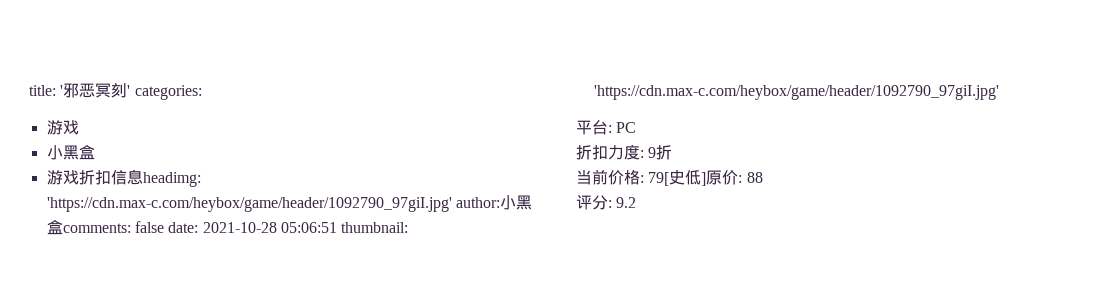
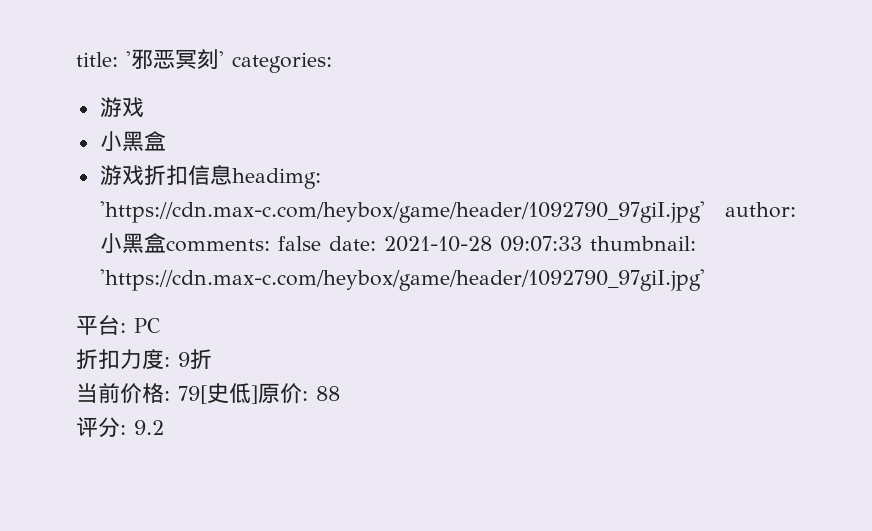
- 游戏折扣信息headimg: 'https://cdn.max-c.com/heybox/game/header/1092790_97giI.jpg' author:小黑盒comments: false date: 2021-10-28 05:06:51 thumbnail: 'https://cdn.max-c.com/heybox/game/header/1092790_97giI.jpg'
+ 游戏折扣信息headimg: 'https://cdn.max-c.com/heybox/game/header/1092790_97giI.jpg' author:小黑盒comments: false date: 2021-10-28 09:07:33 thumbnail: 'https://cdn.max-c.com/heybox/game/header/1092790_97giI.jpg'

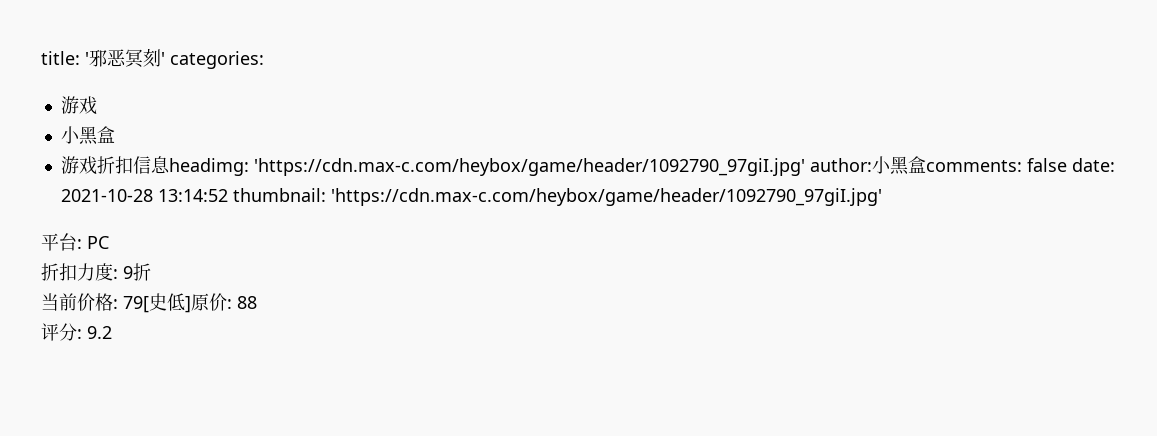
- 游戏折扣信息headimg: 'https://cdn.max-c.com/heybox/game/header/1092790_97giI.jpg' author:小黑盒comments: false date: 2021-10-28 09:07:33 thumbnail: 'https://cdn.max-c.com/heybox/game/header/1092790_97giI.jpg'
+ 游戏折扣信息headimg: 'https://cdn.max-c.com/heybox/game/header/1092790_97giI.jpg' author:小黑盒comments: false date: 2021-10-28 13:14:52 thumbnail: 'https://cdn.max-c.com/heybox/game/header/1092790_97giI.jpg'

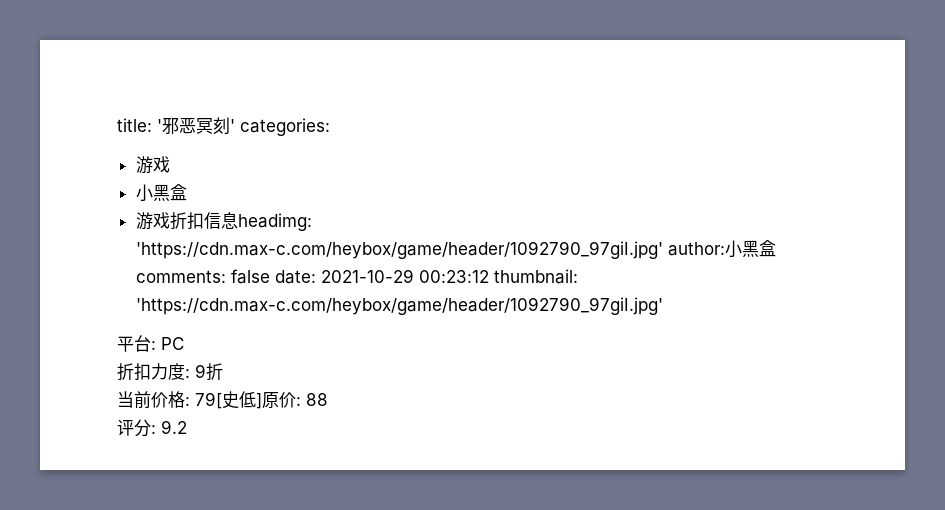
- 游戏折扣信息headimg: 'https://cdn.max-c.com/heybox/game/header/1092790_97giI.jpg' author:小黑盒comments: false date: 2021-10-28 13:14:52 thumbnail: 'https://cdn.max-c.com/heybox/game/header/1092790_97giI.jpg'
+ 游戏折扣信息headimg: 'https://cdn.max-c.com/heybox/game/header/1092790_97giI.jpg' author:小黑盒comments: false date: 2021-10-29 00:23:12 thumbnail: 'https://cdn.max-c.com/heybox/game/header/1092790_97giI.jpg'

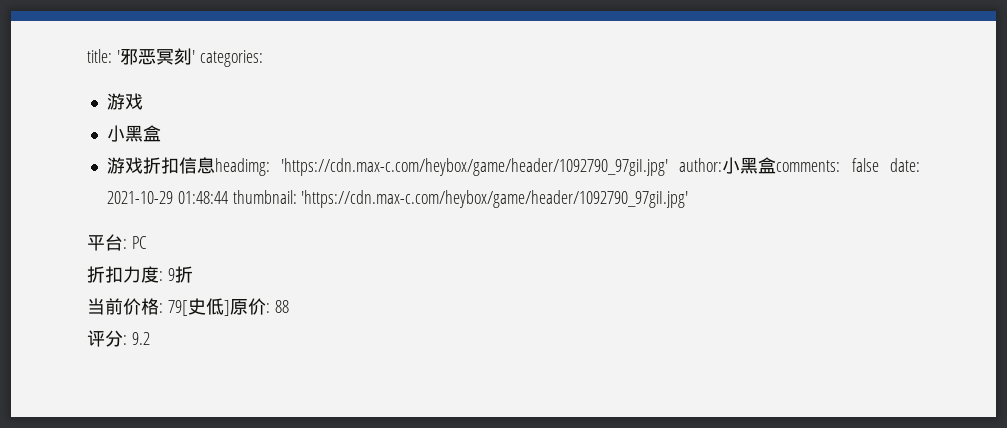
- 游戏折扣信息headimg: 'https://cdn.max-c.com/heybox/game/header/1092790_97giI.jpg' author:小黑盒comments: false date: 2021-10-29 00:23:12 thumbnail: 'https://cdn.max-c.com/heybox/game/header/1092790_97giI.jpg'
+ 游戏折扣信息headimg: 'https://cdn.max-c.com/heybox/game/header/1092790_97giI.jpg' author:小黑盒comments: false date: 2021-10-29 01:48:44 thumbnail: 'https://cdn.max-c.com/heybox/game/header/1092790_97giI.jpg'

